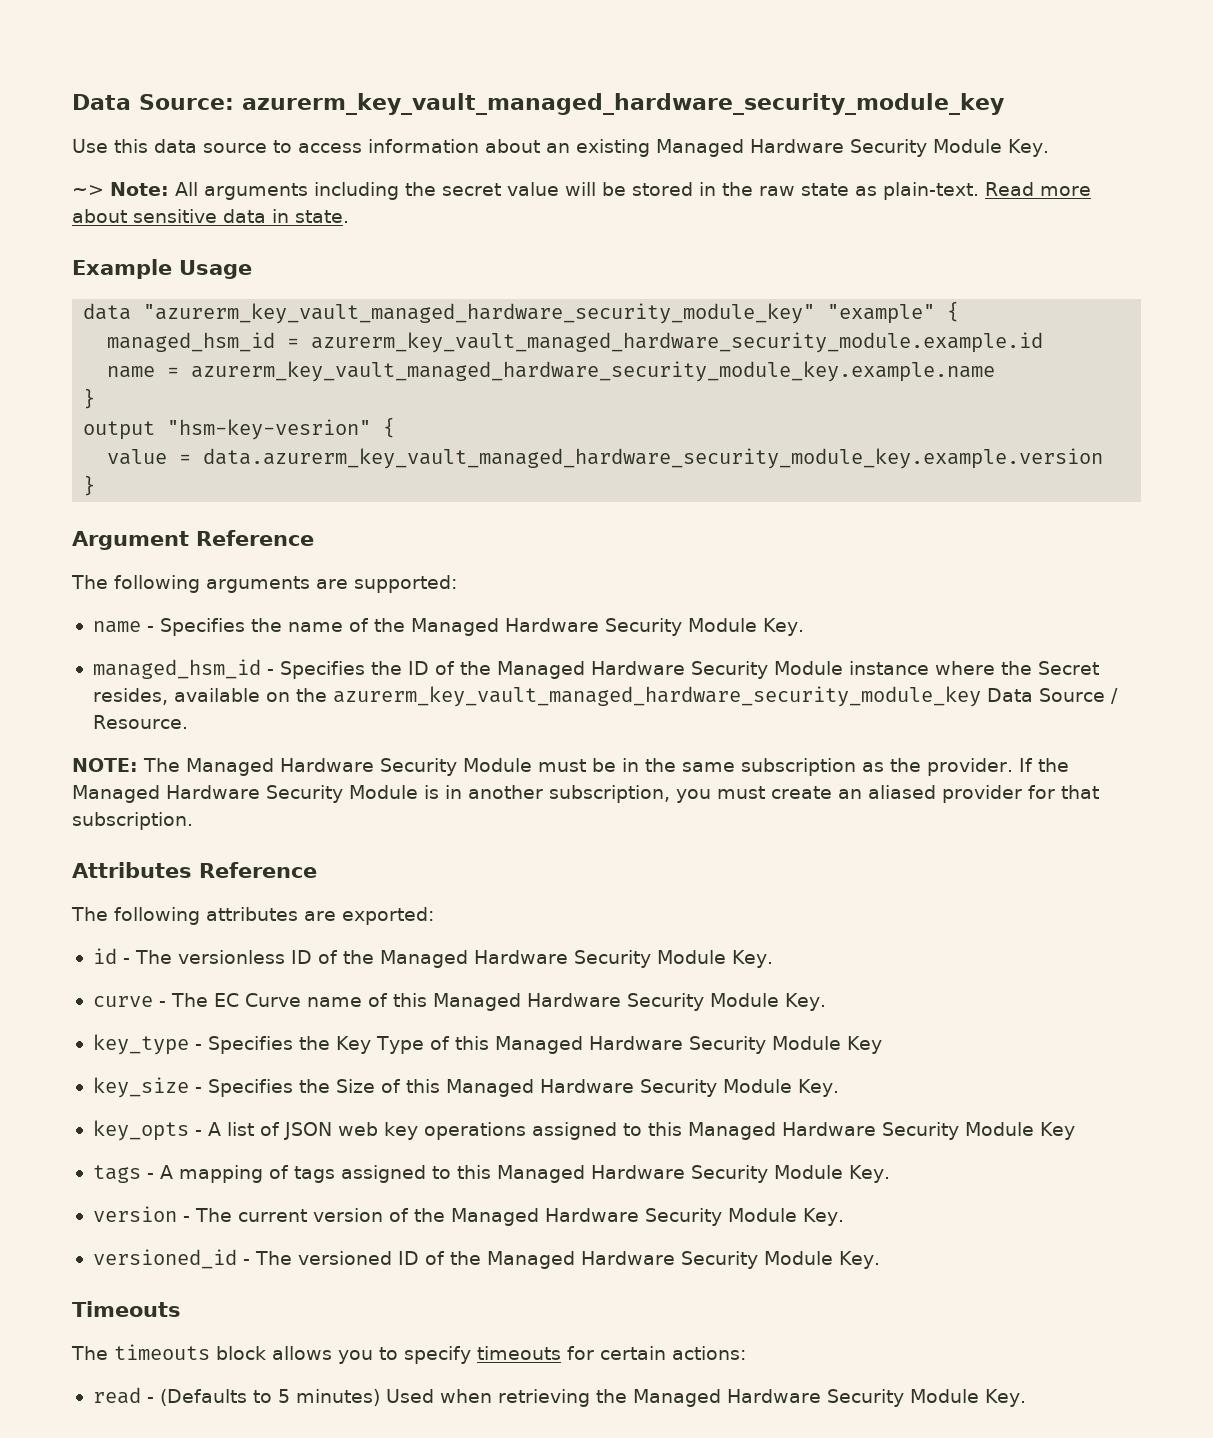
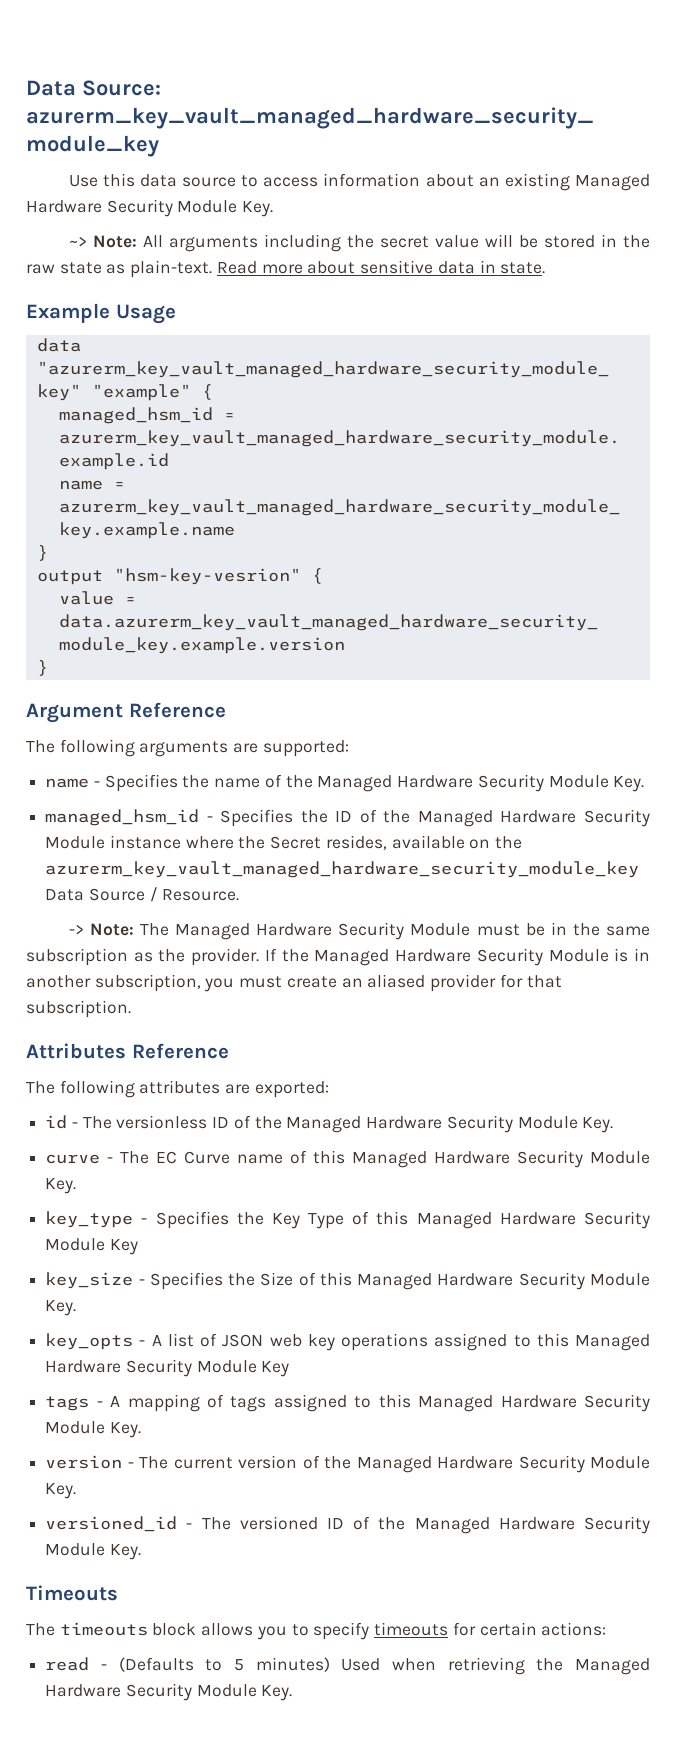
- NOTE: The Managed Hardware Security Module must be in the same subscription as the provider.
+ -> Note: The Managed Hardware Security Module must be in the same subscription as the provider.

